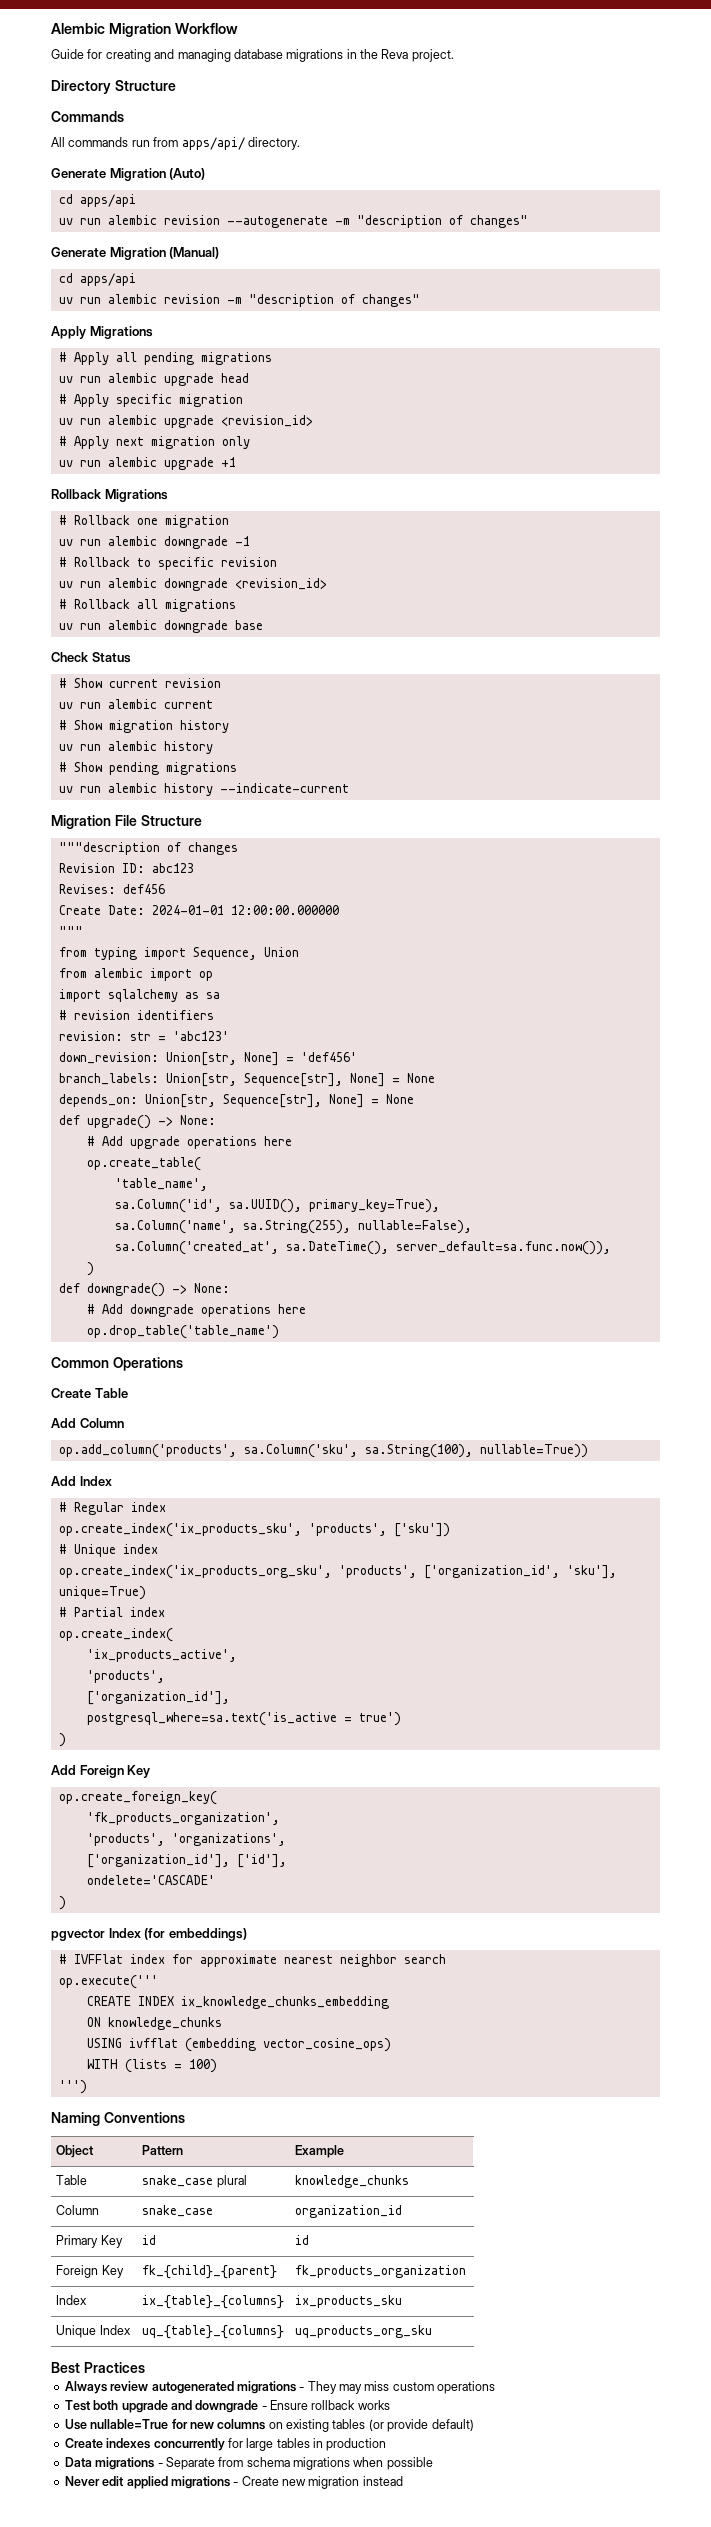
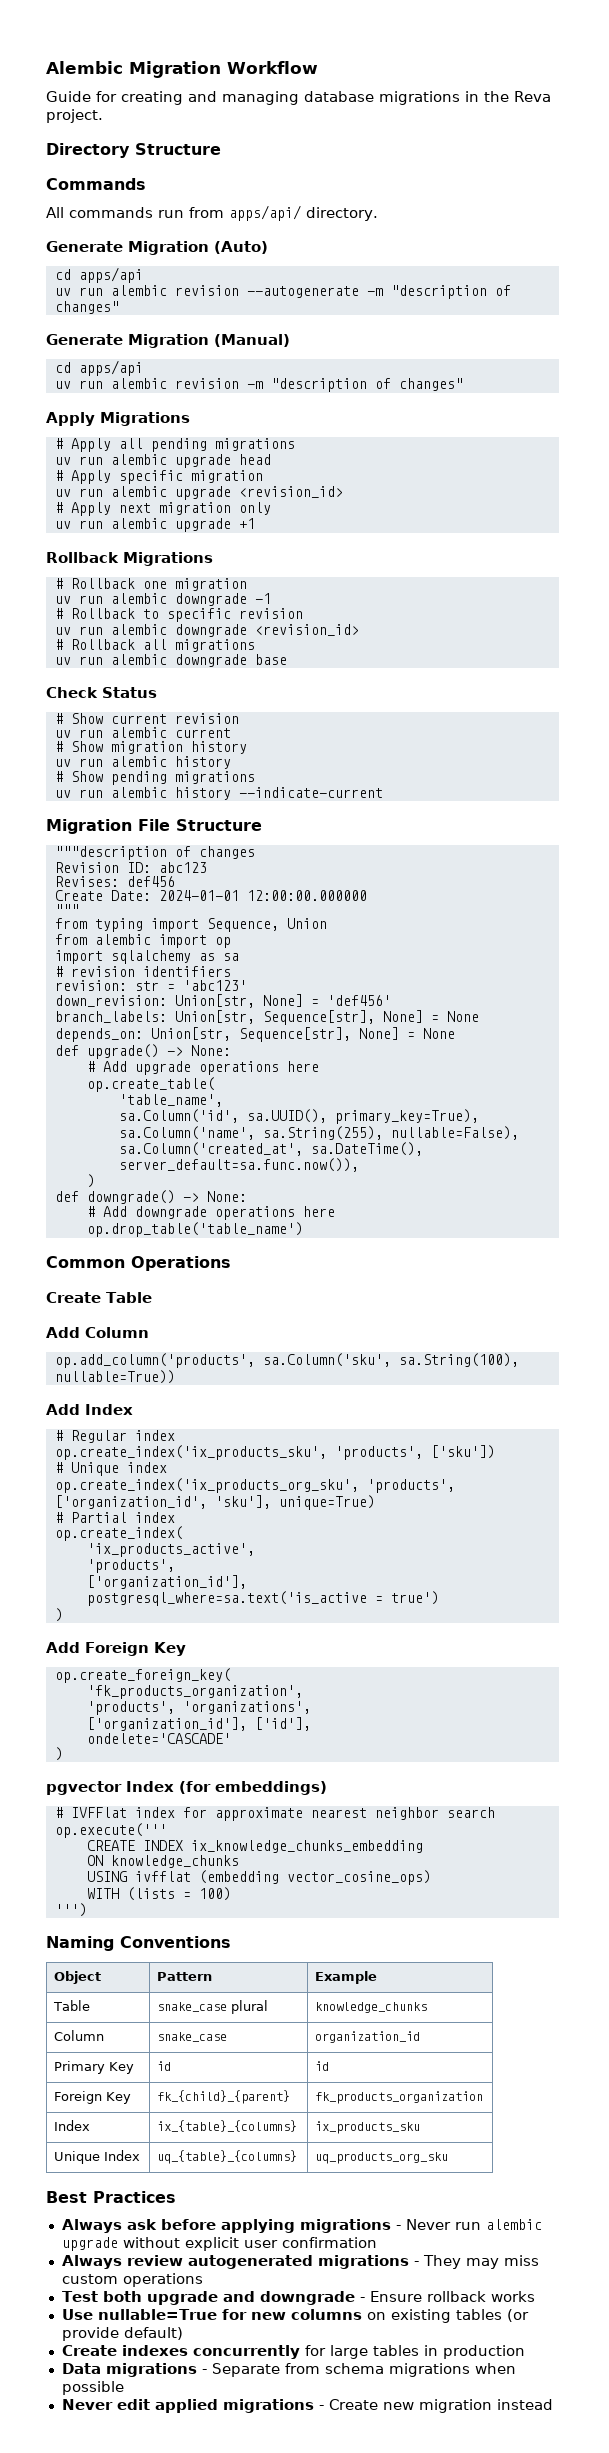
+ Always ask before applying migrations - Never run alembic upgrade without explicit user confirmation

